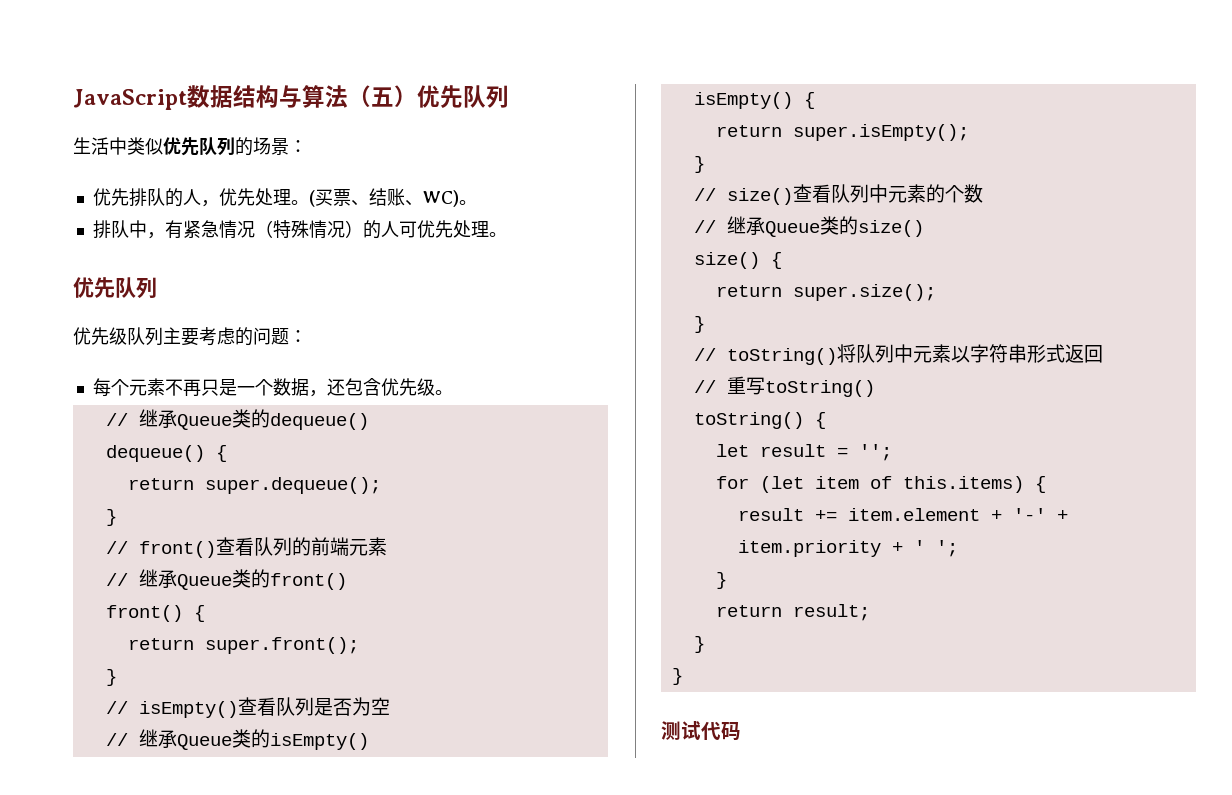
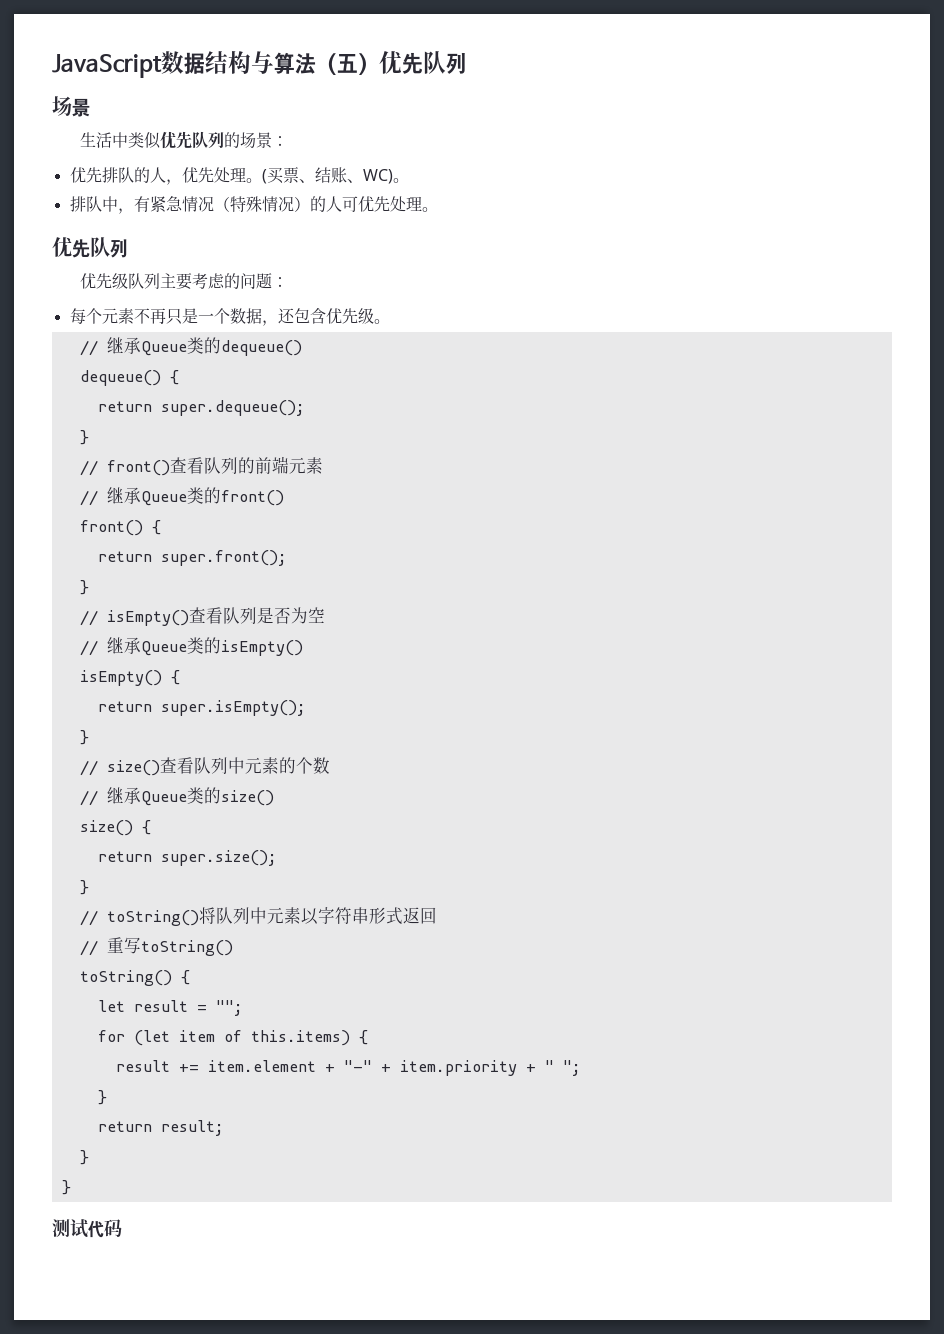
  JavaScript数据结构与算法（五）优先队列
+ 场景
- let result = '';
+ let result = "";
- result += item.element + '-' + item.priority + ' ';
+ result += item.element + "-" + item.priority + " ";

